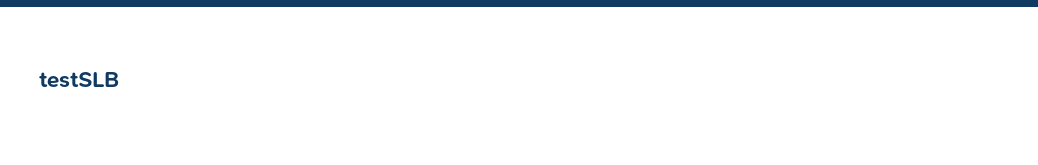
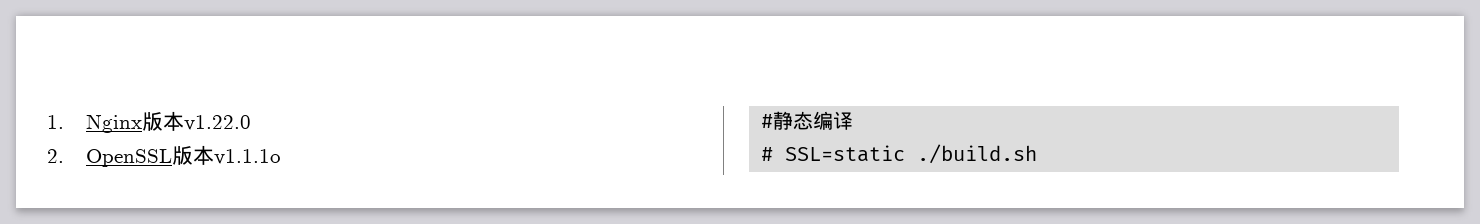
- testSLB
+ 1. Nginx版本v1.22.0
+ 2. OpenSSL版本v1.1.1o
+ #静态编译
+ # SSL=static ./build.sh

